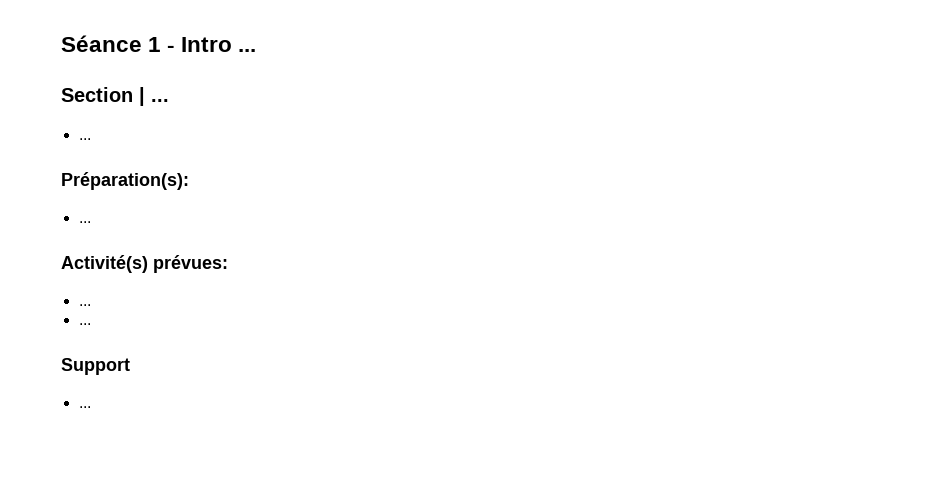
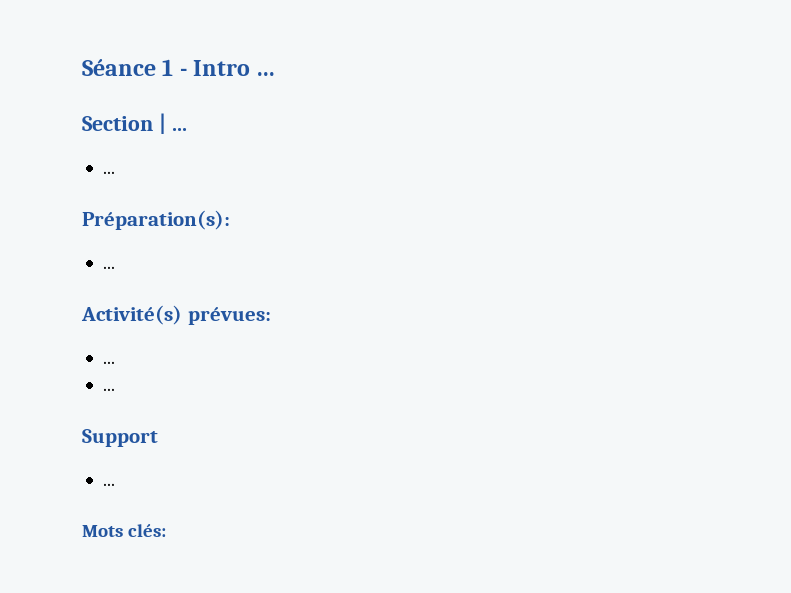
+ Mots clés:

